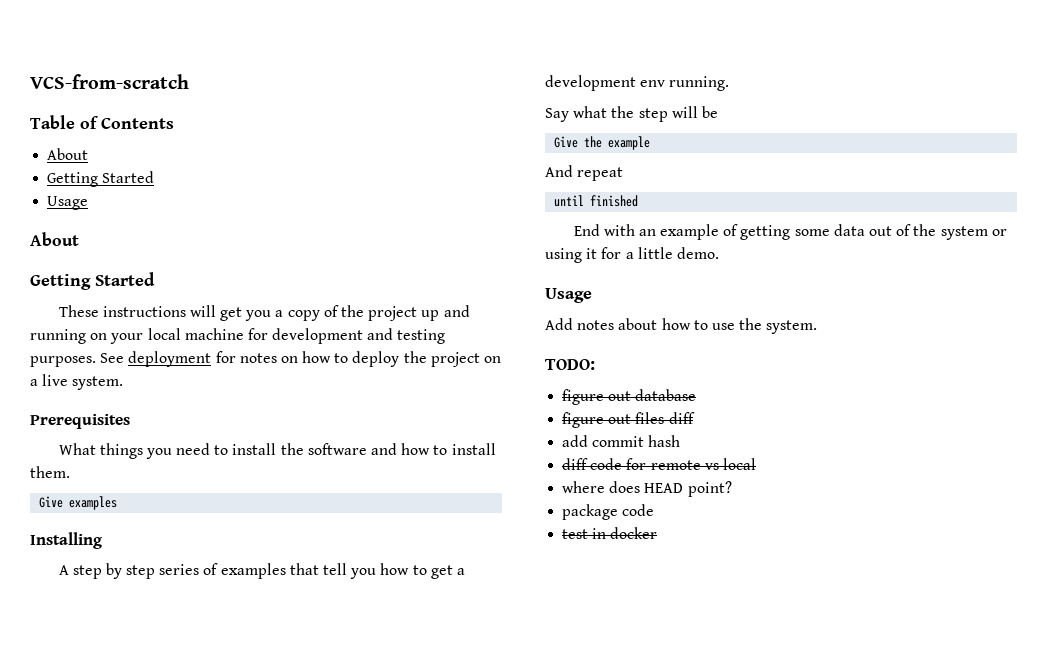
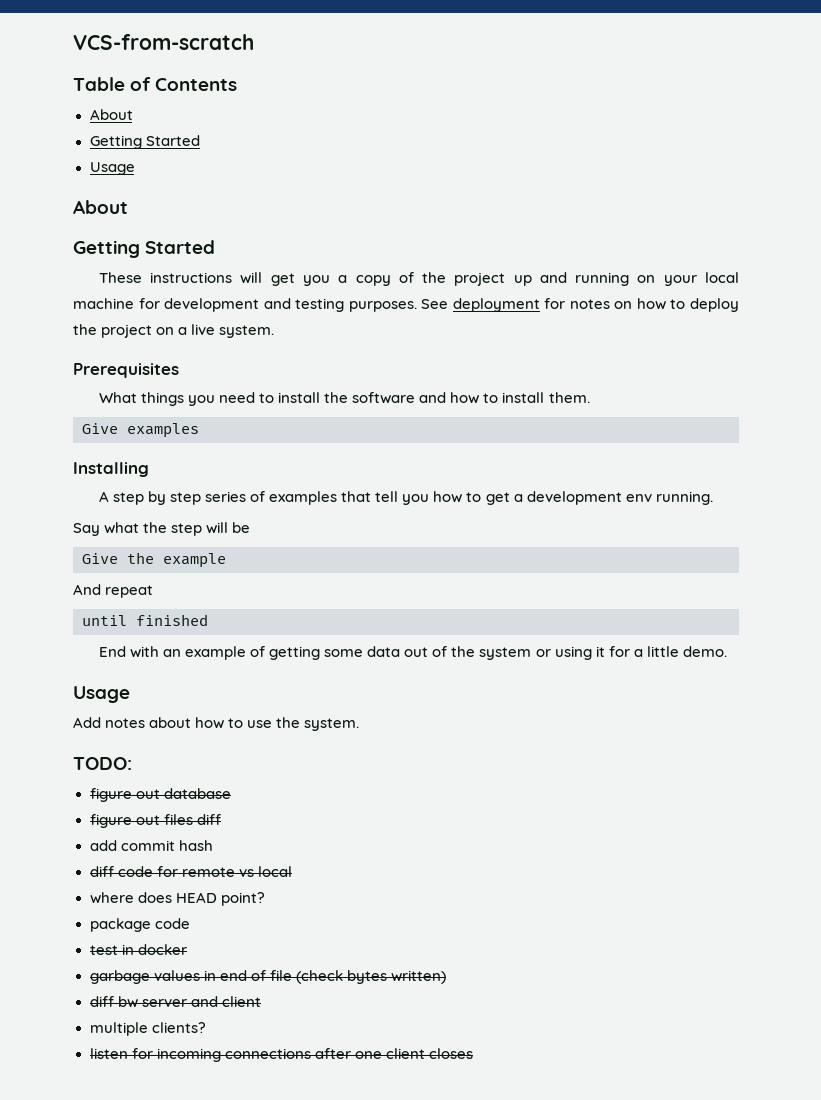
+ garbage values in end of file (check bytes written)
+ diff bw server and client
+ multiple clients?
+ listen for incoming connections after one client closes

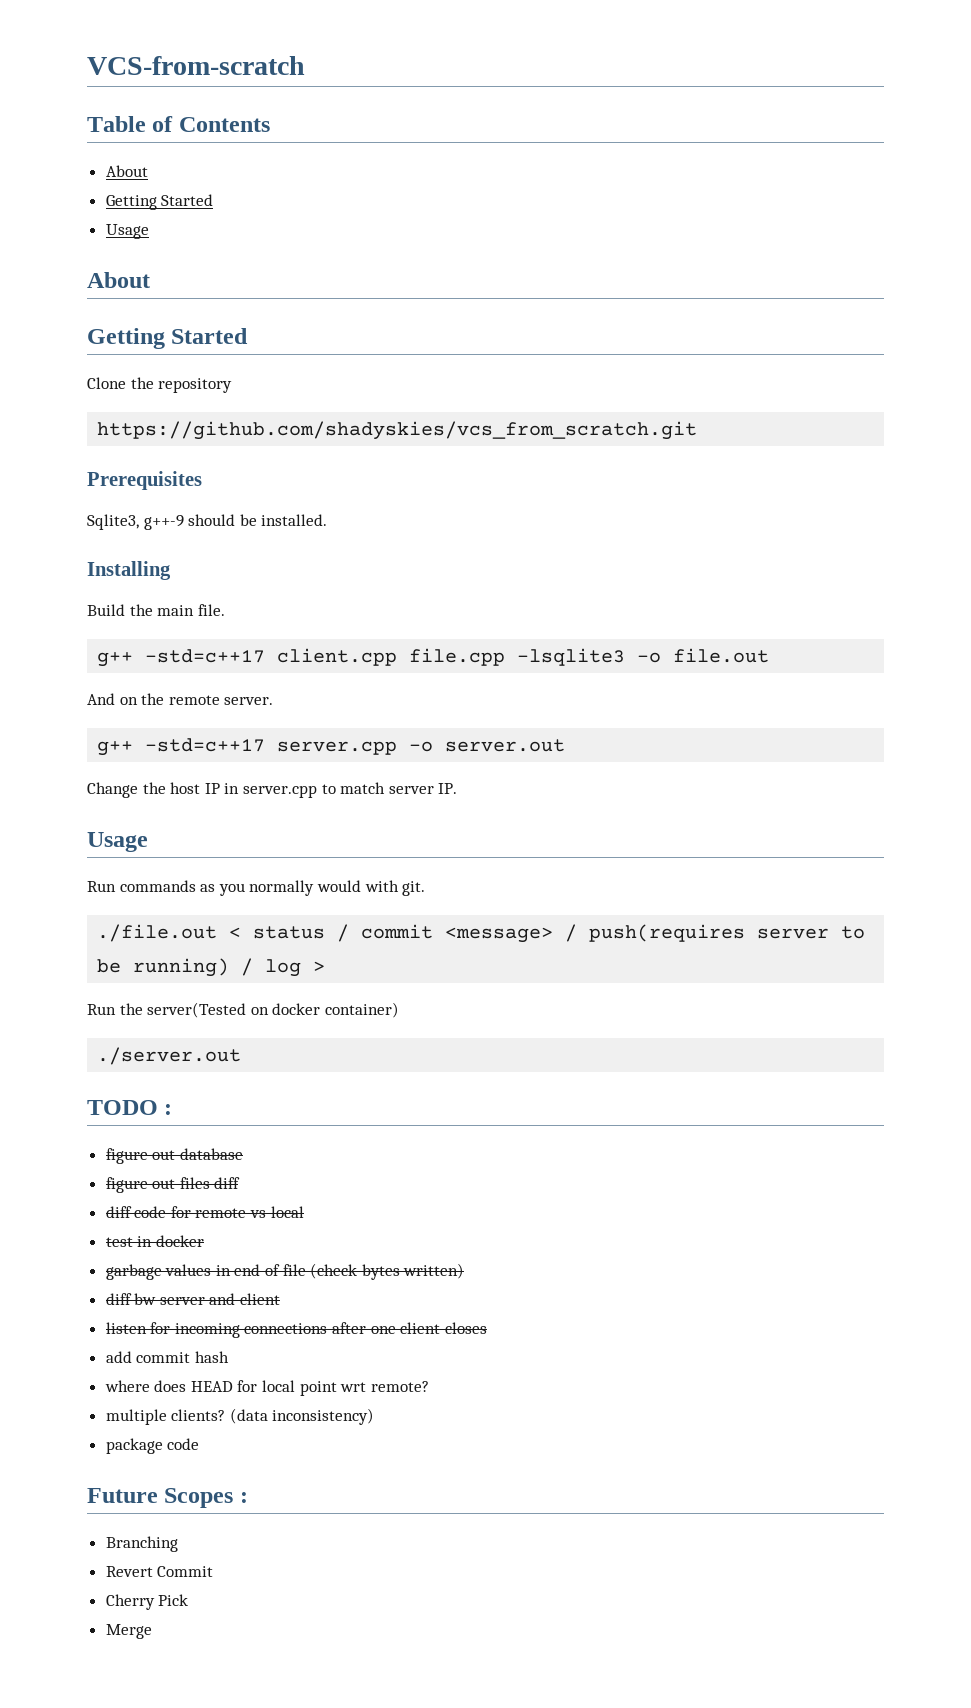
- These instructions will get you a copy of the project up and running on your local machine for development and testing purposes. See deployment for notes on how to deploy the project on a live system.
+ Clone the repository
+ https://github.com/shadyskies/vcs_from_scratch.git
  Prerequisites
- What things you need to install the software and how to install them.
- Give examples
+ Sqlite3, g++-9 should be installed.
  Installing
- A step by step series of examples that tell you how to get a development env running.
- Say what the step will be
- Give the example
- And repeat
- until finished
- End with an example of getting some data out of the system or using it for a little demo.
+ Build the main file.
+ g++ -std=c++17 client.cpp file.cpp -lsqlite3 -o file.out
+ And on the remote server.
+ g++ -std=c++17 server.cpp -o server.out
+ Change the host IP in server.cpp to match server IP.
  Usage
- Add notes about how to use the system.
- TODO:
+ Run commands as you normally would with git.
+ ./file.out < status / commit <message> / push(requires server to be running) / log >
+ Run the server(Tested on docker container)
+ ./server.out
+ TODO :
- add commit hash
- where does HEAD point?
- package code
- multiple clients?
+ add commit hash
+ where does HEAD for local point wrt remote?
+ multiple clients? (data inconsistency)
+ package code
+ Future Scopes :
+ Branching
+ Revert Commit
+ Cherry Pick
+ Merge

